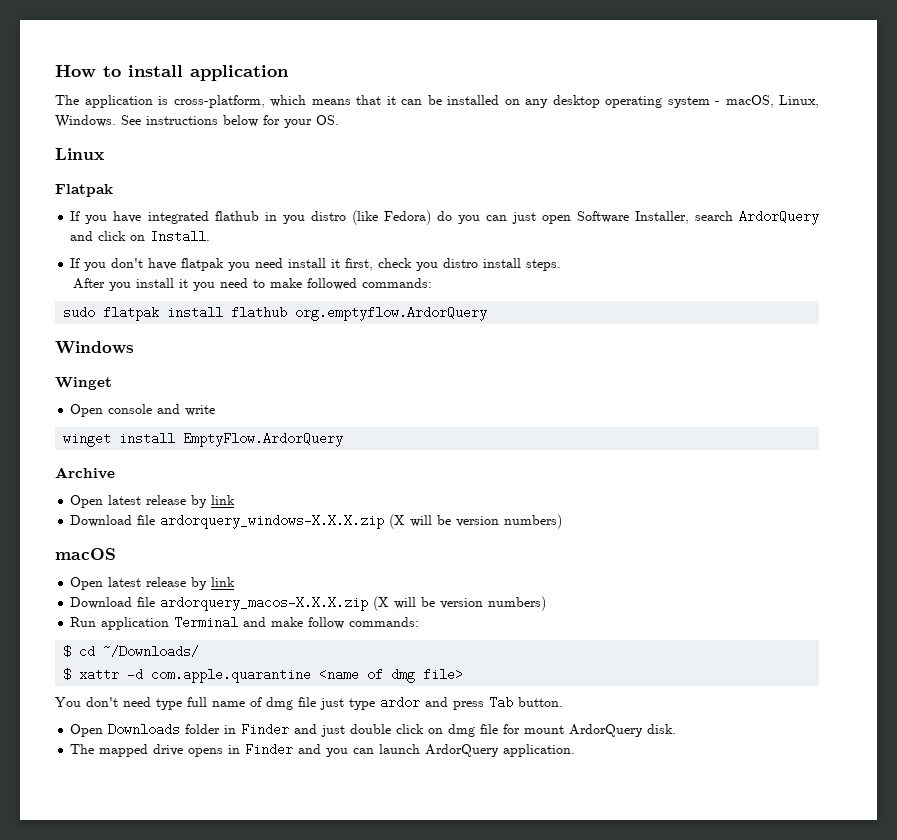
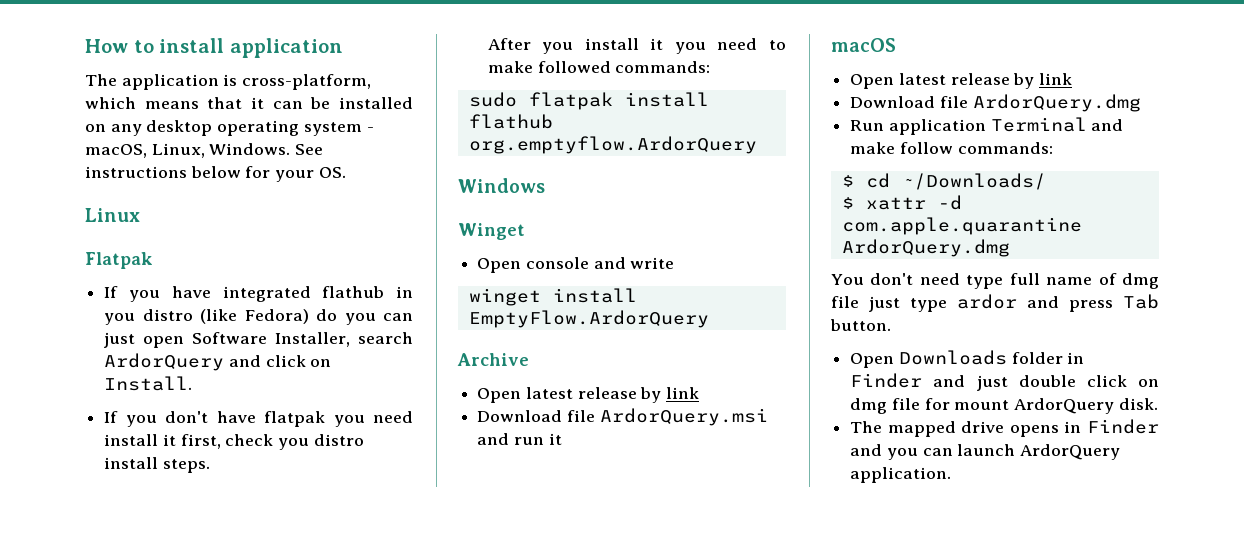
- Download file ardorquery_windows-X.X.X.zip (X will be version numbers)
+ Download file ArdorQuery.msi and run it
- Download file ardorquery_macos-X.X.X.zip (X will be version numbers)
+ Download file ArdorQuery.dmg
- $ xattr -d com.apple.quarantine <name of dmg file>
+ $ xattr -d com.apple.quarantine ArdorQuery.dmg

